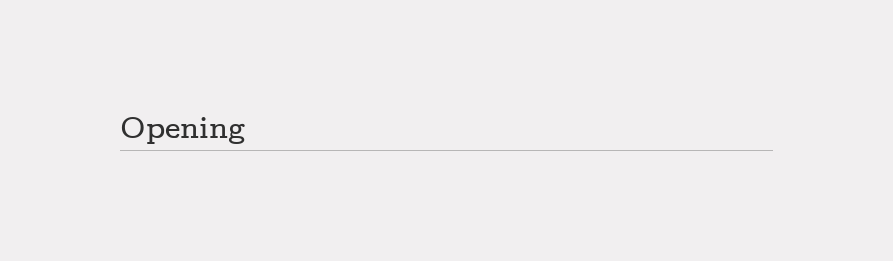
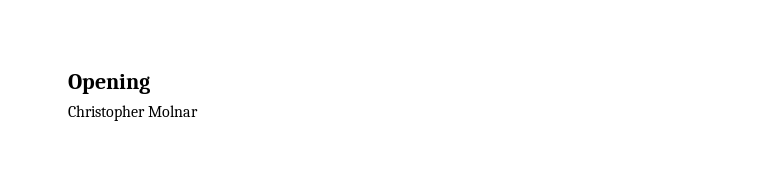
+ Christopher Molnar

